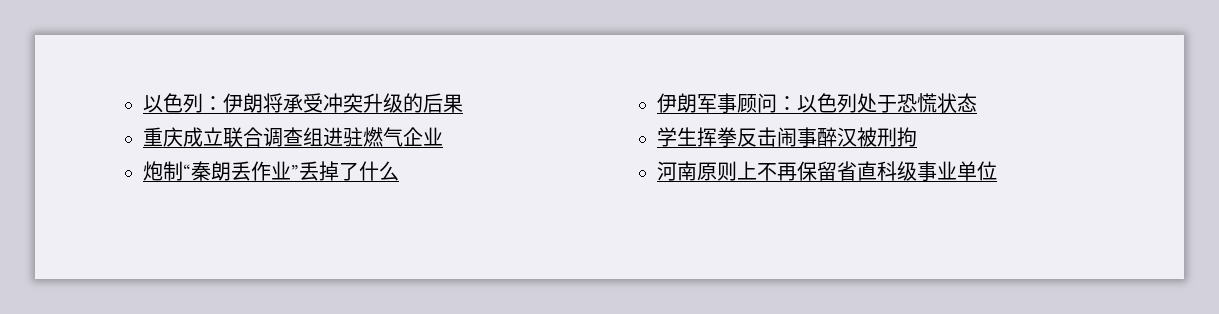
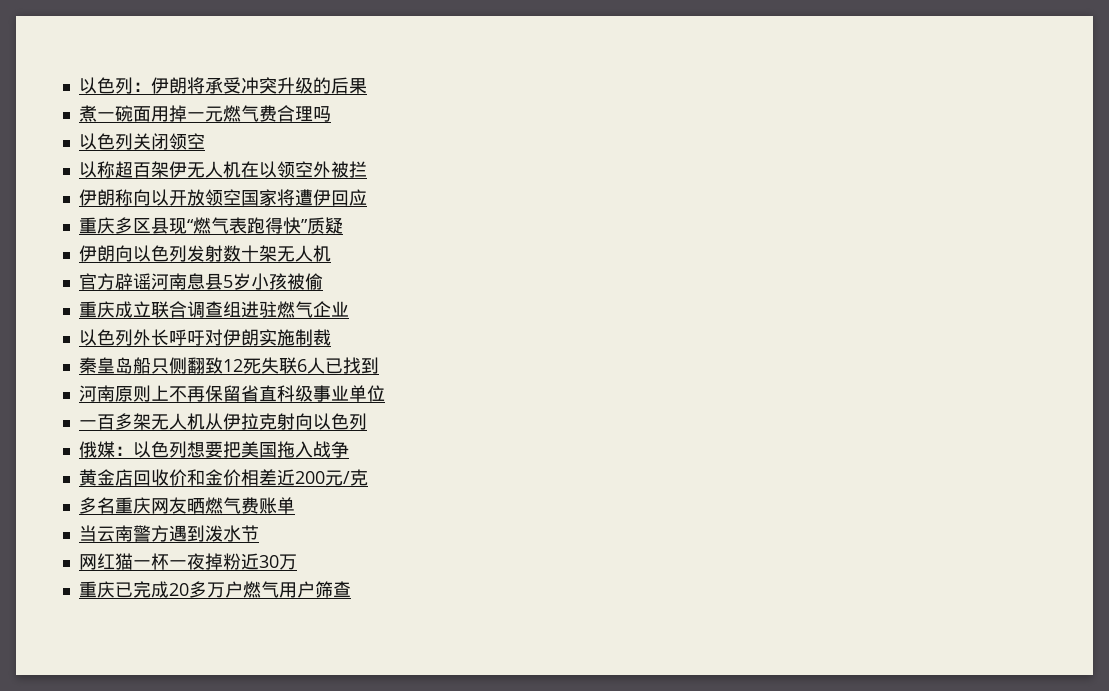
+ 煮一碗面用掉一元燃气费合理吗
+ 以色列关闭领空
+ 以称超百架伊无人机在以领空外被拦
+ 伊朗称向以开放领空国家将遭伊回应
+ 重庆多区县现“燃气表跑得快”质疑
+ 伊朗向以色列发射数十架无人机
+ 官方辟谣河南息县5岁小孩被偷
- 炮制“秦朗丢作业”丢掉了什么
- 伊朗军事顾问：以色列处于恐慌状态
- 学生挥拳反击闹事醉汉被刑拘
+ 以色列外长呼吁对伊朗实施制裁
+ 秦皇岛船只侧翻致12死失联6人已找到
+ 一百多架无人机从伊拉克射向以色列
+ 俄媒：以色列想要把美国拖入战争
+ 黄金店回收价和金价相差近200元/克
+ 多名重庆网友晒燃气费账单
+ 当云南警方遇到泼水节
+ 网红猫一杯一夜掉粉近30万
+ 重庆已完成20多万户燃气用户筛查

